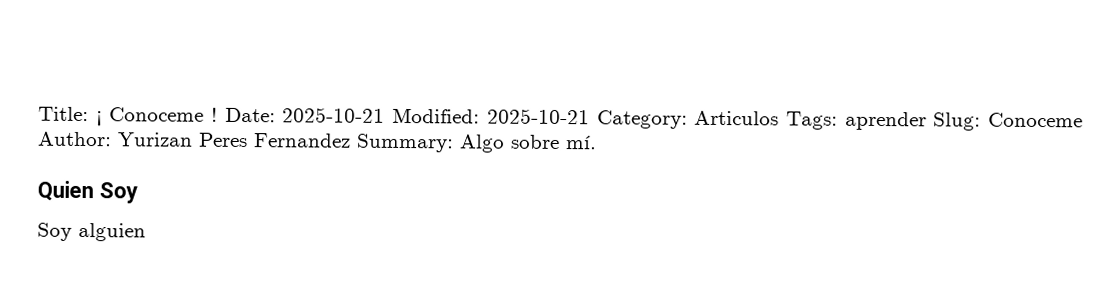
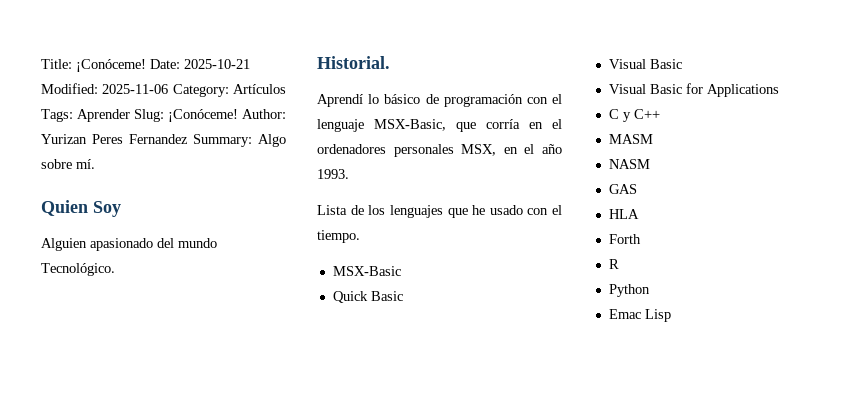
- Title: ¡ Conoceme ! Date: 2025-10-21 Modified: 2025-10-21 Category: Articulos Tags: aprender Slug: Conoceme Author: Yurizan Peres Fernandez Summary: Algo sobre mí.
+ Title: ¡Conóceme! Date: 2025-10-21 Modified: 2025-11-06 Category: Artículos Tags: Aprender Slug: ¡Conóceme! Author: Yurizan Peres Fernandez Summary: Algo sobre mí.
- Soy alguien
+ Alguien apasionado del mundo Tecnológico.
+ Historial.
+ Aprendí lo básico de programación con el lenguaje MSX-Basic, que corría en el ordenadores personales MSX, en el año 1993.
+ Lista de los lenguajes que he usado con el tiempo.
+ MSX-Basic
+ Quick Basic
+ Visual Basic
+ Visual Basic for Applications
+ C y C++
+ MASM
+ NASM
+ GAS
+ HLA
+ Forth
+ R
+ Python
+ Emac Lisp

